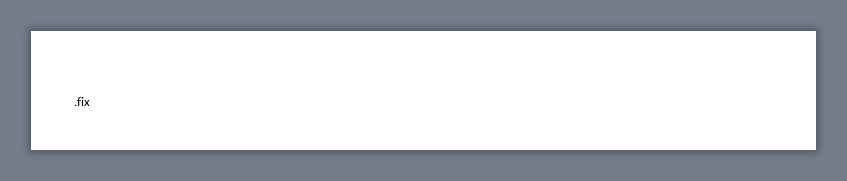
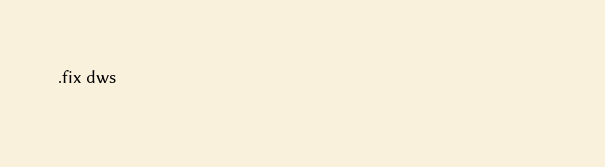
- .fix
+ .fix dws

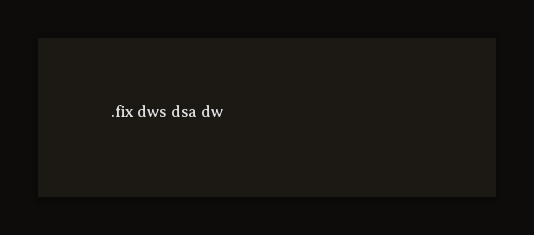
- .fix dws
+ .fix dws dsa dw

